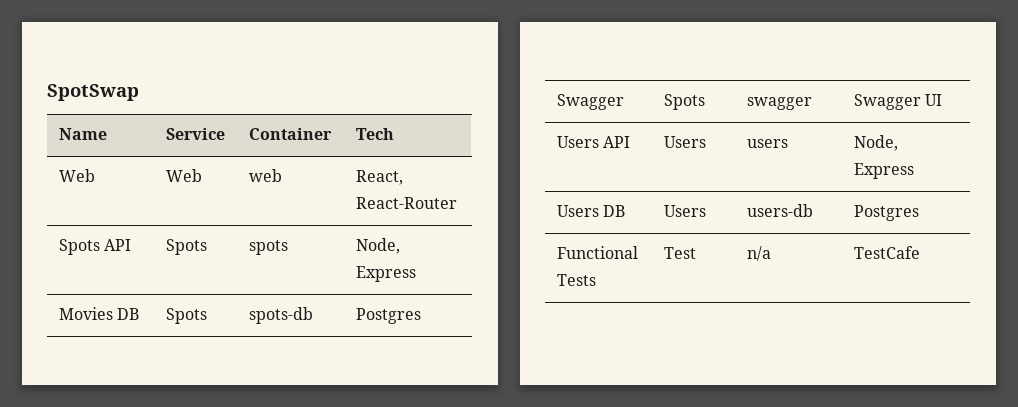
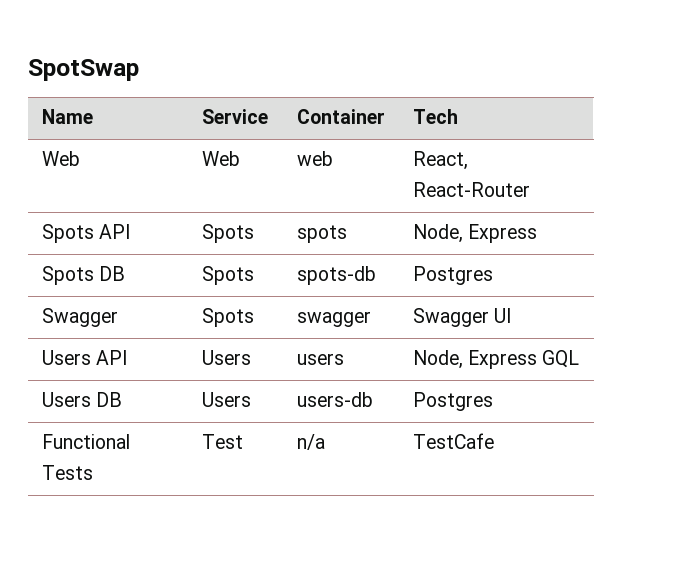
- Movies DB | Spots | spots-db | Postgres
+ Spots DB | Spots | spots-db | Postgres
- Users API | Users | users | Node, Express
+ Users API | Users | users | Node, Express GQL

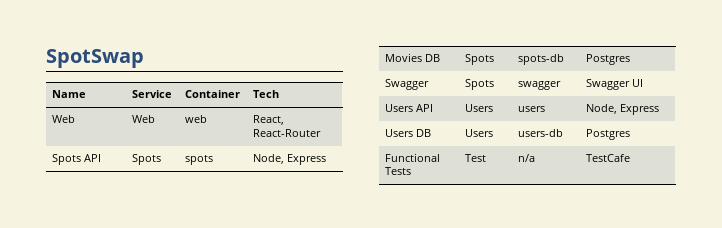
- Spots DB | Spots | spots-db | Postgres
+ Movies DB | Spots | spots-db | Postgres
- Users API | Users | users | Node, Express GQL
+ Users API | Users | users | Node, Express

